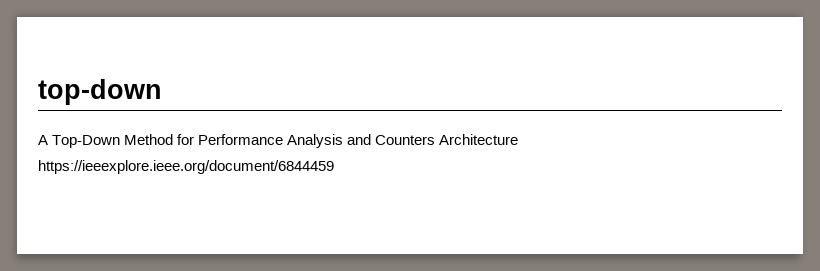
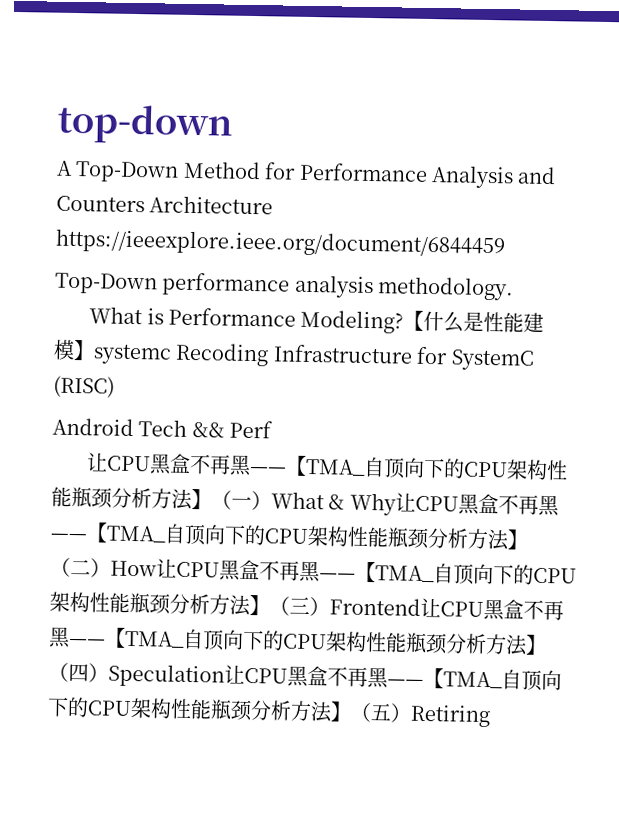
+ Top-Down performance analysis methodology.
+ What is Performance Modeling?【什么是性能建模】systemc Recoding Infrastructure for SystemC (RISC)
+ Android Tech && Perf
+ 让CPU黑盒不再黑——【TMA_自顶向下的CPU架构性能瓶颈分析方法】（一）What & Why让CPU黑盒不再黑——【TMA_自顶向下的CPU架构性能瓶颈分析方法】（二）How让CPU黑盒不再黑——【TMA_自顶向下的CPU架构性能瓶颈分析方法】（三）Frontend让CPU黑盒不再黑——【TMA_自顶向下的CPU架构性能瓶颈分析方法】（四）Speculation让CPU黑盒不再黑——【TMA_自顶向下的CPU架构性能瓶颈分析方法】（五）Retiring

